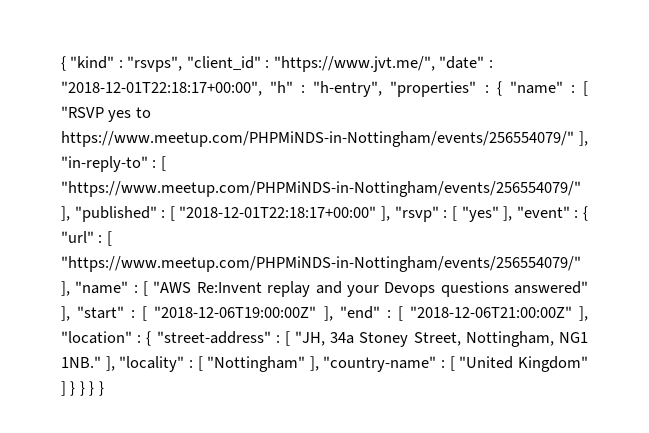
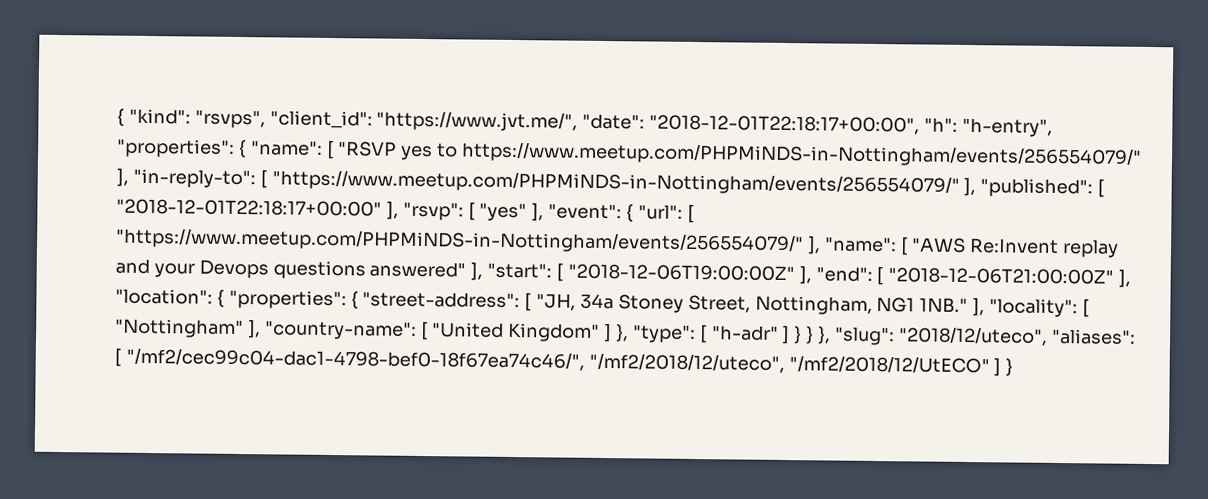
- { "kind" : "rsvps", "client_id" : "https://www.jvt.me/", "date" : "2018-12-01T22:18:17+00:00", "h" : "h-entry", "properties" : { "name" : [ "RSVP yes to https://www.meetup.com/PHPMiNDS-in-Nottingham/events/256554079/" ], "in-reply-to" : [ "https://www.meetup.com/PHPMiNDS-in-Nottingham/events/256554079/" ], "published" : [ "2018-12-01T22:18:17+00:00" ], "rsvp" : [ "yes" ], "event" : { "url" : [ "https://www.meetup.com/PHPMiNDS-in-Nottingham/events/256554079/" ], "name" : [ "AWS Re:Invent replay and your Devops questions answered" ], "start" : [ "2018-12-06T19:00:00Z" ], "end" : [ "2018-12-06T21:00:00Z" ], "location" : { "street-address" : [ "JH, 34a Stoney Street, Nottingham, NG1 1NB." ], "locality" : [ "Nottingham" ], "country-name" : [ "United Kingdom" ] } } } }
+ { "kind": "rsvps", "client_id": "https://www.jvt.me/", "date": "2018-12-01T22:18:17+00:00", "h": "h-entry", "properties": { "name": [ "RSVP yes to https://www.meetup.com/PHPMiNDS-in-Nottingham/events/256554079/" ], "in-reply-to": [ "https://www.meetup.com/PHPMiNDS-in-Nottingham/events/256554079/" ], "published": [ "2018-12-01T22:18:17+00:00" ], "rsvp": [ "yes" ], "event": { "url": [ "https://www.meetup.com/PHPMiNDS-in-Nottingham/events/256554079/" ], "name": [ "AWS Re:Invent replay and your Devops questions answered" ], "start": [ "2018-12-06T19:00:00Z" ], "end": [ "2018-12-06T21:00:00Z" ], "location": { "properties": { "street-address": [ "JH, 34a Stoney Street, Nottingham, NG1 1NB." ], "locality": [ "Nottingham" ], "country-name": [ "United Kingdom" ] }, "type": [ "h-adr" ] } } }, "slug": "2018/12/uteco", "aliases": [ "/mf2/cec99c04-dac1-4798-bef0-18f67ea74c46/", "/mf2/2018/12/uteco", "/mf2/2018/12/UtECO" ] }

